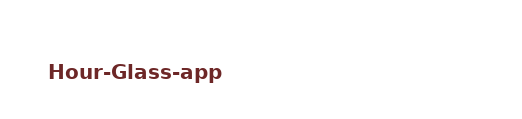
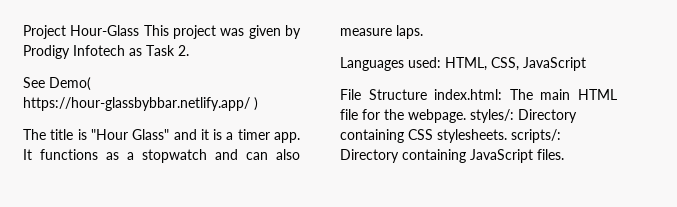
- Hour-Glass-app
+ Project Hour-Glass This project was given by Prodigy Infotech as Task 2.
+ See Demo( https://hour-glassbybbar.netlify.app/ )
+ The title is "Hour Glass" and it is a timer app. It functions as a stopwatch and can also measure laps.
+ Languages used: HTML, CSS, JavaScript
+ File Structure index.html: The main HTML file for the webpage. styles/: Directory containing CSS stylesheets. scripts/: Directory containing JavaScript files.

